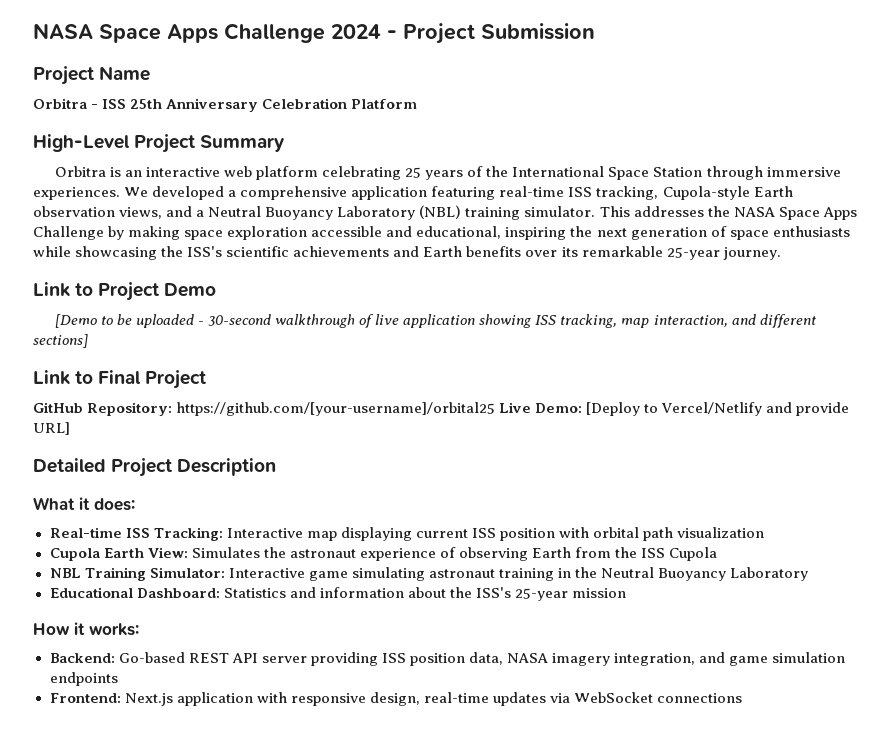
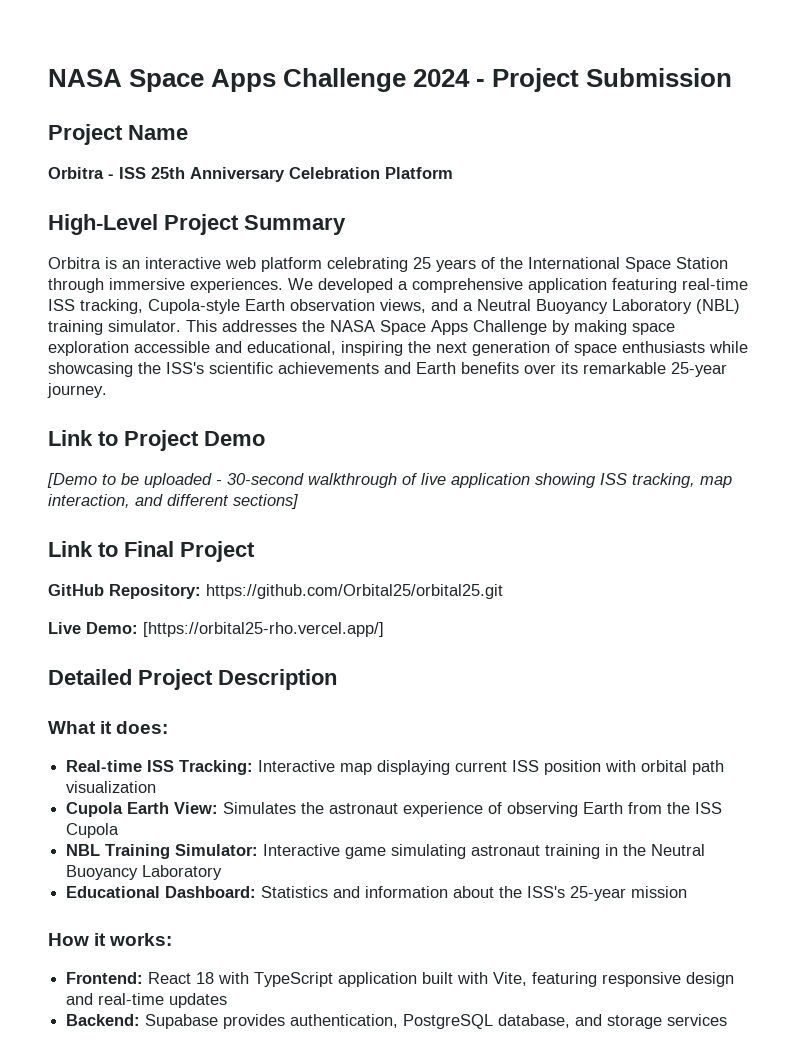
- GitHub Repository: https://github.com/[your-username]/orbital25 Live Demo: [Deploy to Vercel/Netlify and provide URL]
+ GitHub Repository: https://github.com/Orbital25/orbital25.git
+ Live Demo: [https://orbital25-rho.vercel.app/]
- Backend: Go-based REST API server providing ISS position data, NASA imagery integration, and game simulation endpoints
- Frontend: Next.js application with responsive design, real-time updates via WebSocket connections
+ Frontend: React 18 with TypeScript application built with Vite, featuring responsive design and real-time updates
+ Backend: Supabase provides authentication, PostgreSQL database, and storage services

